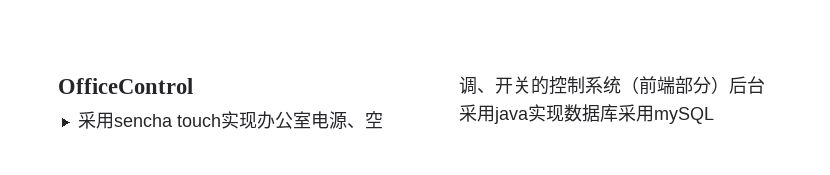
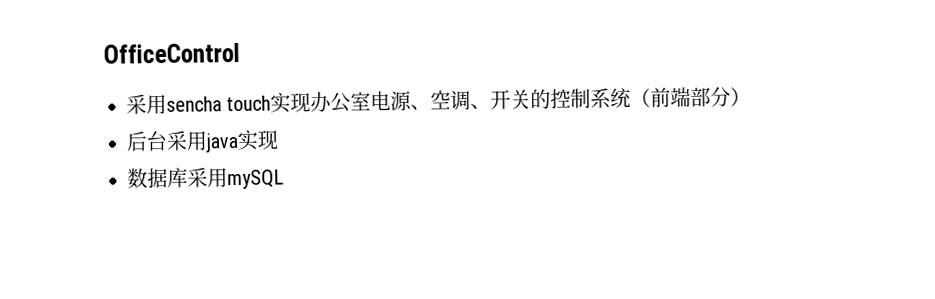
- 采用sencha touch实现办公室电源、空调、开关的控制系统（前端部分）后台采用java实现数据库采用mySQL
+ 采用sencha touch实现办公室电源、空调、开关的控制系统（前端部分）
+ 后台采用java实现
+ 数据库采用mySQL

